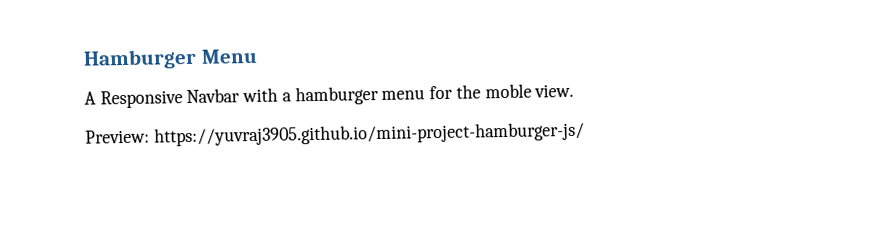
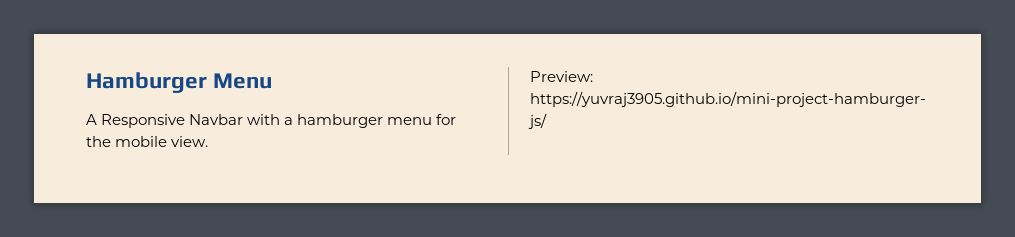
- A Responsive Navbar with a hamburger menu for the moble view.
+ A Responsive Navbar with a hamburger menu for the mobile view.

